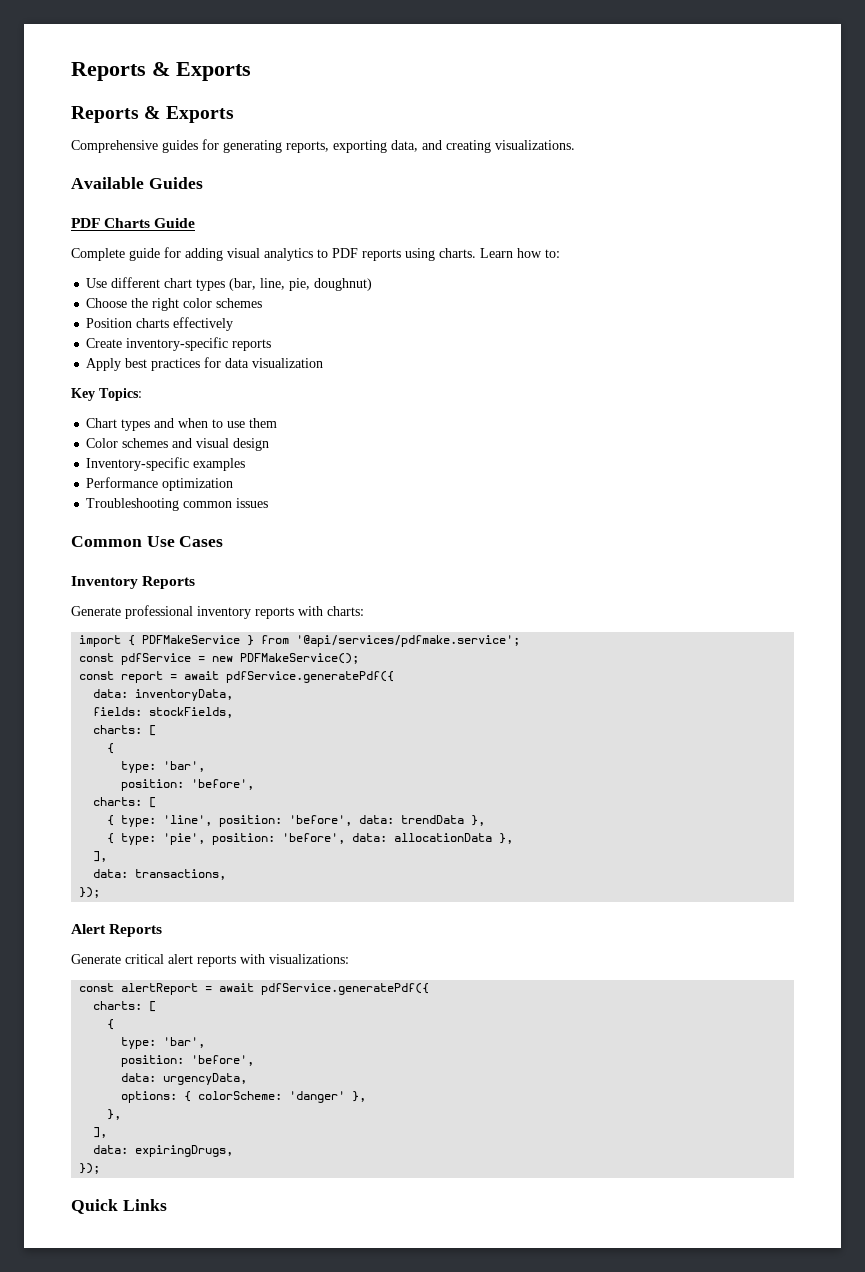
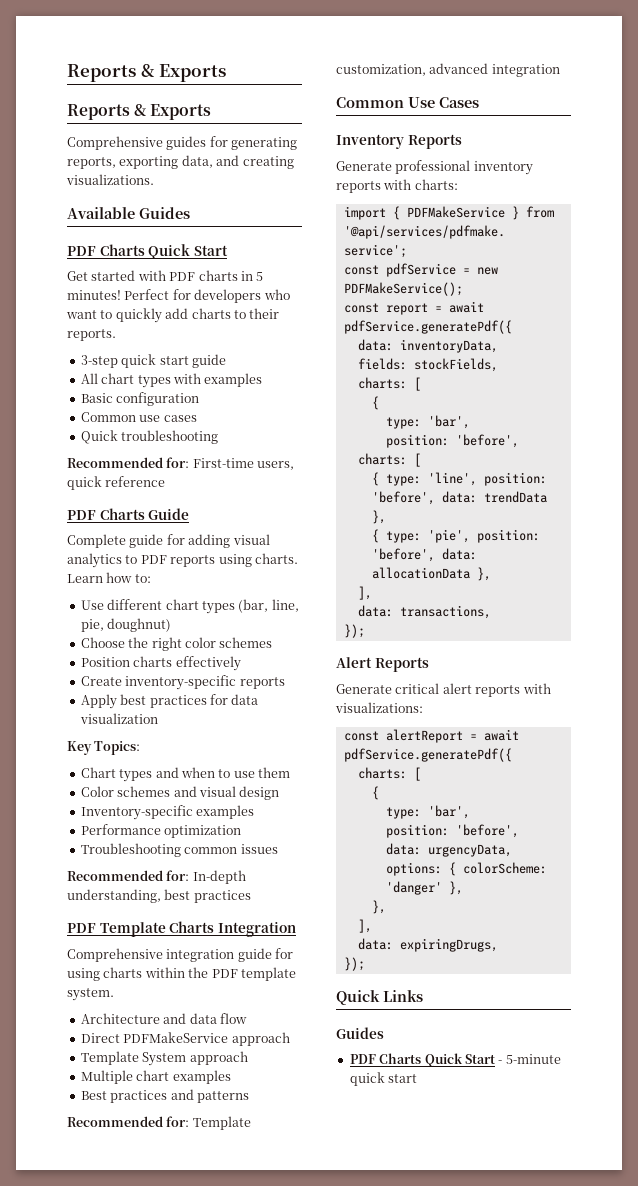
  Available Guides
+ PDF Charts Quick Start
+ Get started with PDF charts in 5 minutes! Perfect for developers who want to quickly add charts to their reports.
+ 3-step quick start guide
+ All chart types with examples
+ Basic configuration
+ Common use cases
+ Quick troubleshooting
+ Recommended for: First-time users, quick reference
+ Recommended for: In-depth understanding, best practices
+ PDF Template Charts Integration
+ Comprehensive integration guide for using charts within the PDF template system.
+ Architecture and data flow
+ Direct PDFMakeService approach
+ Template System approach
+ Multiple chart examples
+ Best practices and patterns
+ Recommended for: Template customization, advanced integration
  Quick Links
+ Guides
+ PDF Charts Quick Start - 5-minute quick start

